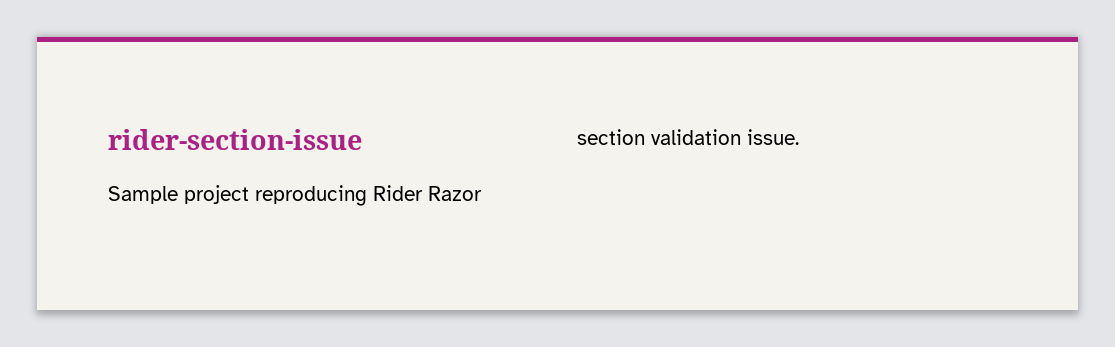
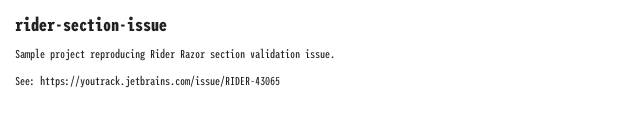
+ See: https://youtrack.jetbrains.com/issue/RIDER-43065

